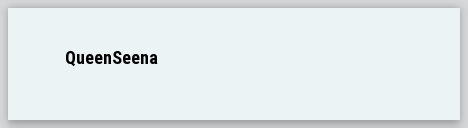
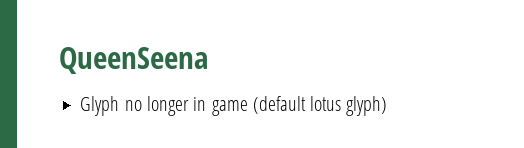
+ Glyph no longer in game (default lotus glyph)

